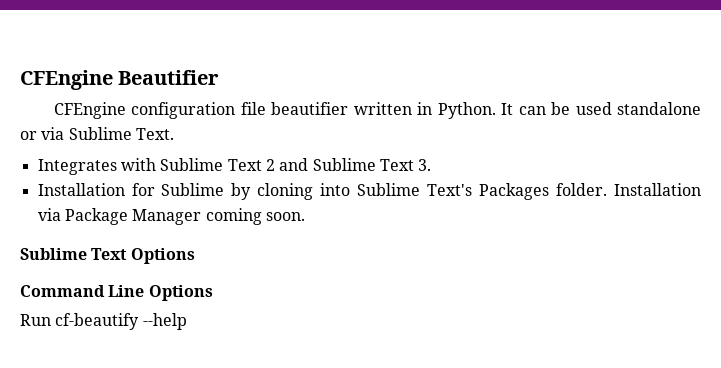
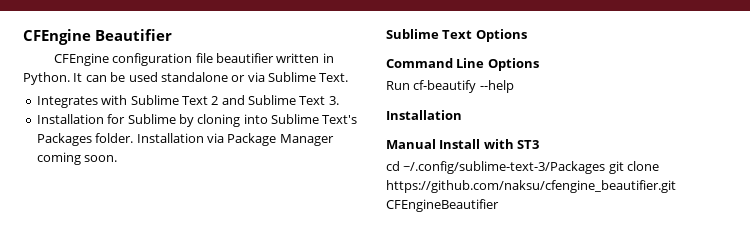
  Run cf-beautify --help
+ Installation
+ Manual Install with ST3
+ cd ~/.config/sublime-text-3/Packages git clone https://github.com/naksu/cfengine_beautifier.git CFEngineBeautifier

